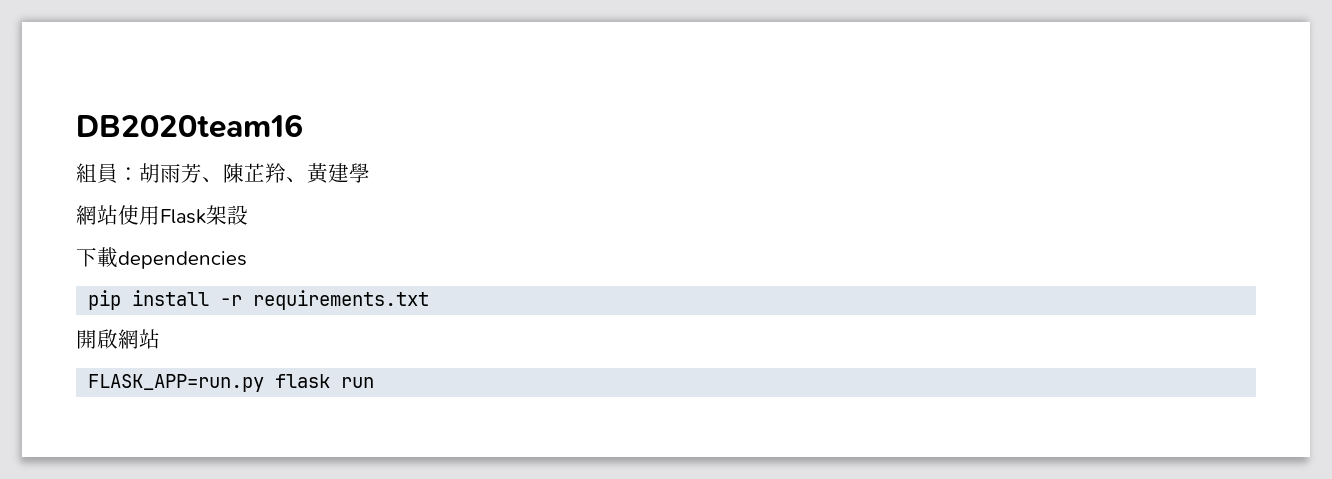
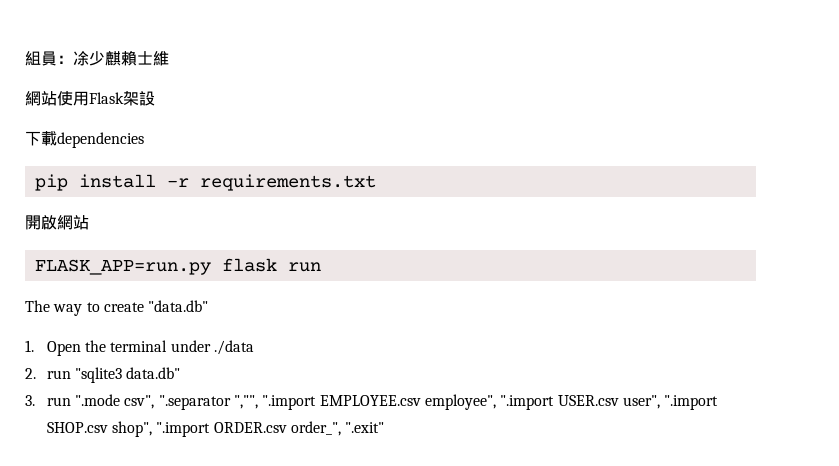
- DB2020team16
- 組員：胡雨芳、陳芷羚、黃建學
+ 組員：凃少麒賴士維
+ The way to create "data.db"
+ 1. Open the terminal under ./data
+ 2. run "sqlite3 data.db"
+ 3. run ".mode csv", ".separator ","", ".import EMPLOYEE.csv employee", ".import USER.csv user", ".import SHOP.csv shop", ".import ORDER.csv order_", ".exit"

